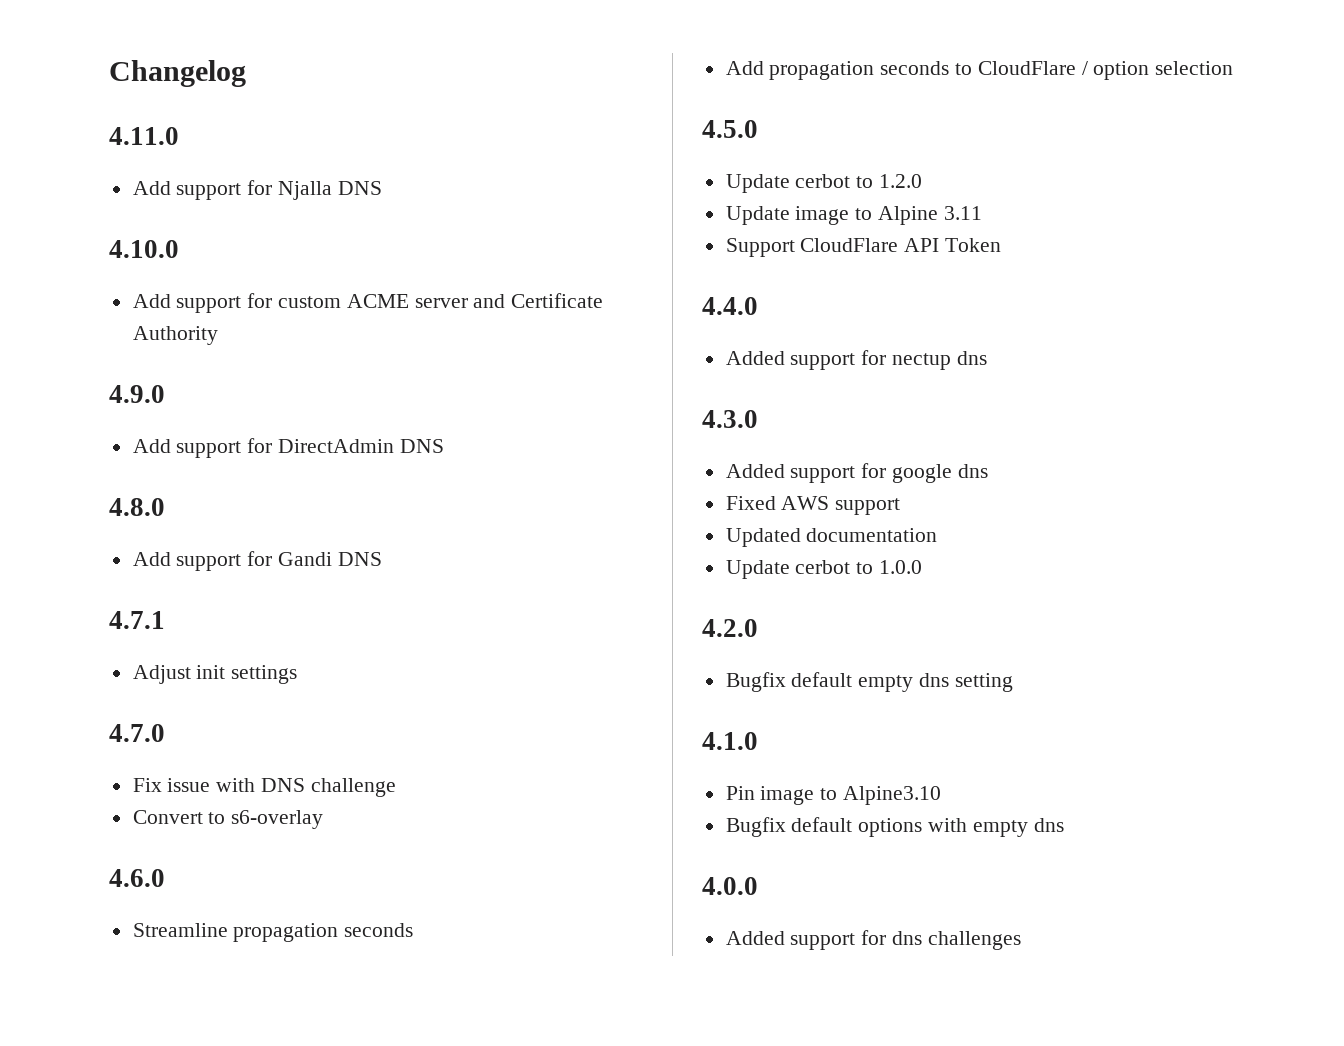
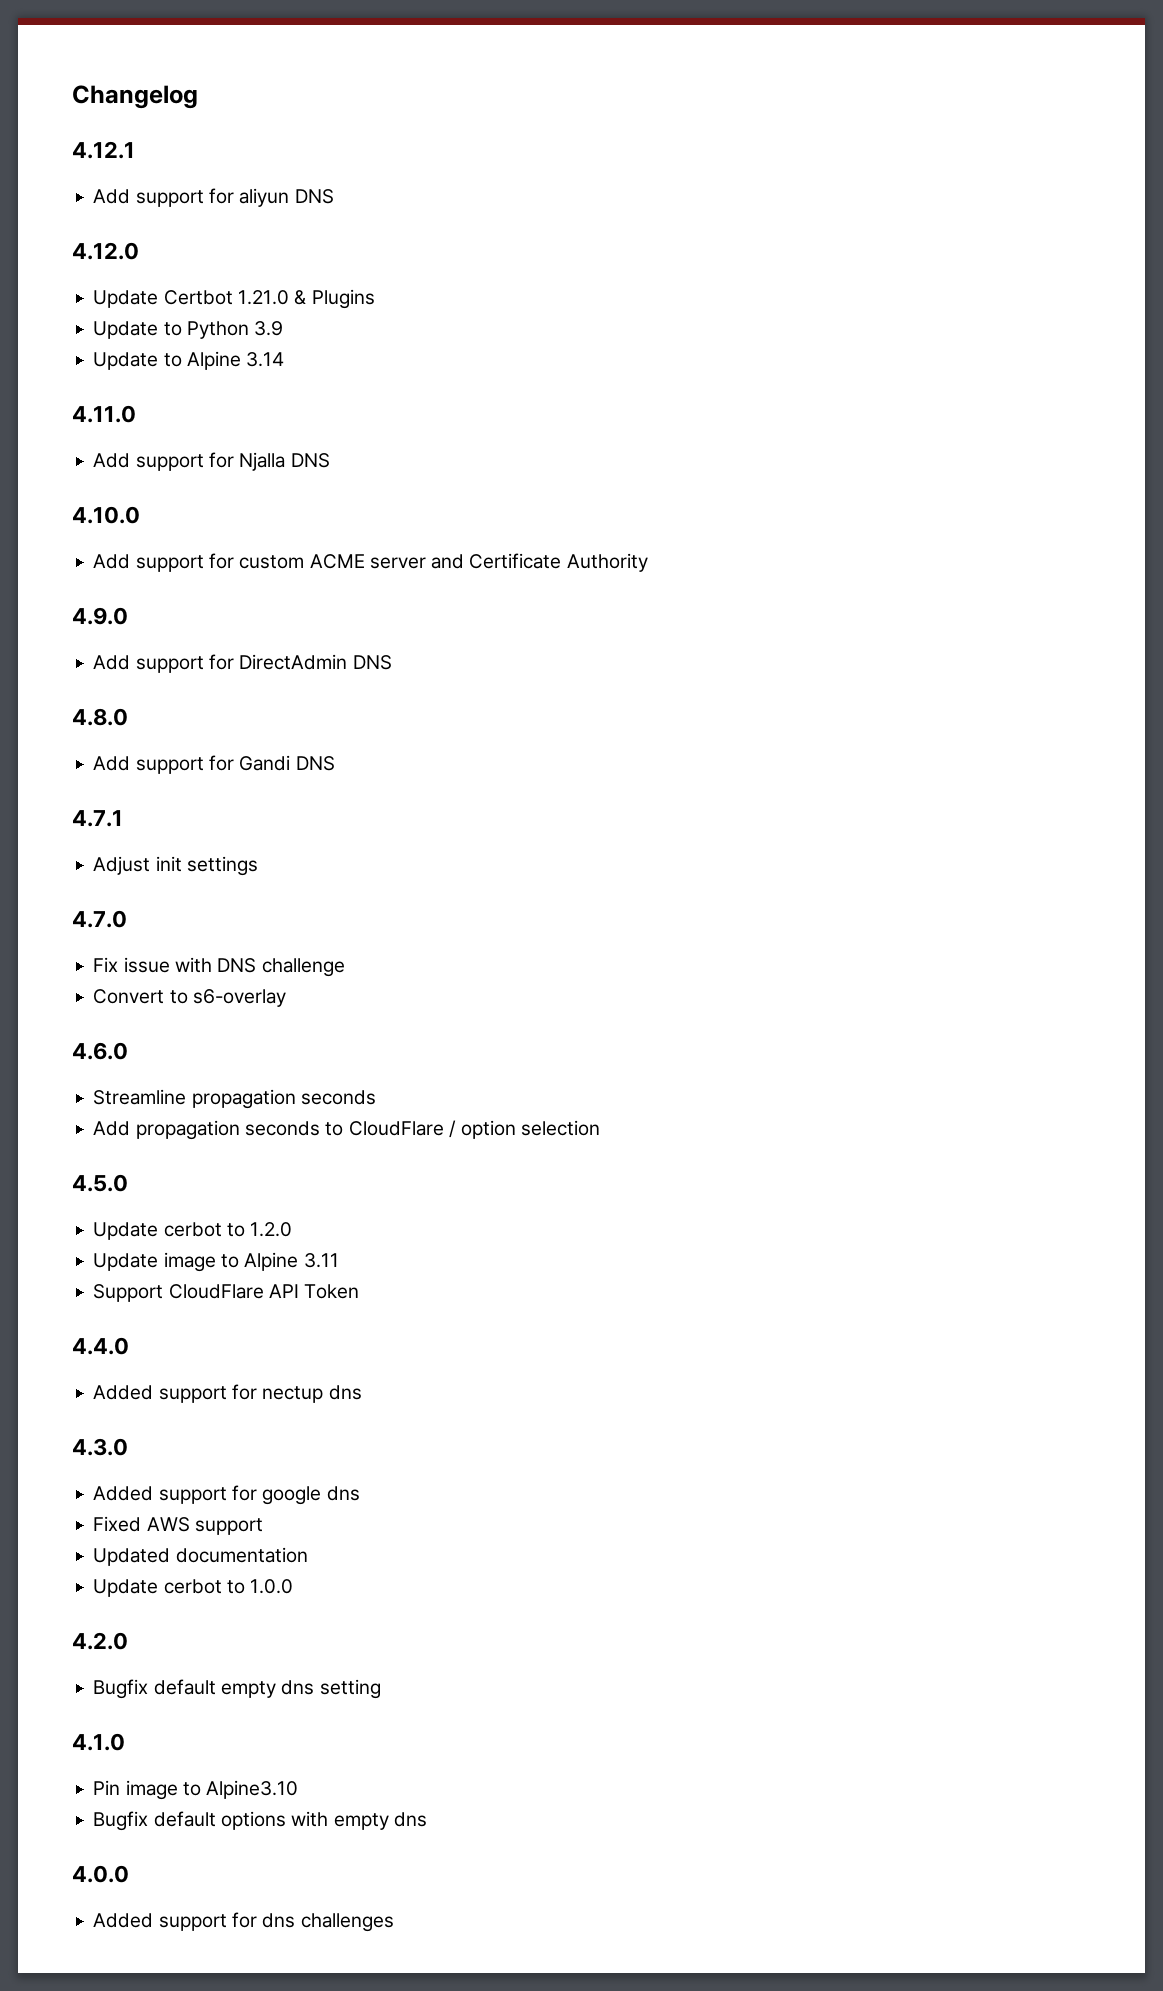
+ 4.12.1
+ Add support for aliyun DNS
+ 4.12.0
+ Update Certbot 1.21.0 & Plugins
+ Update to Python 3.9
+ Update to Alpine 3.14

